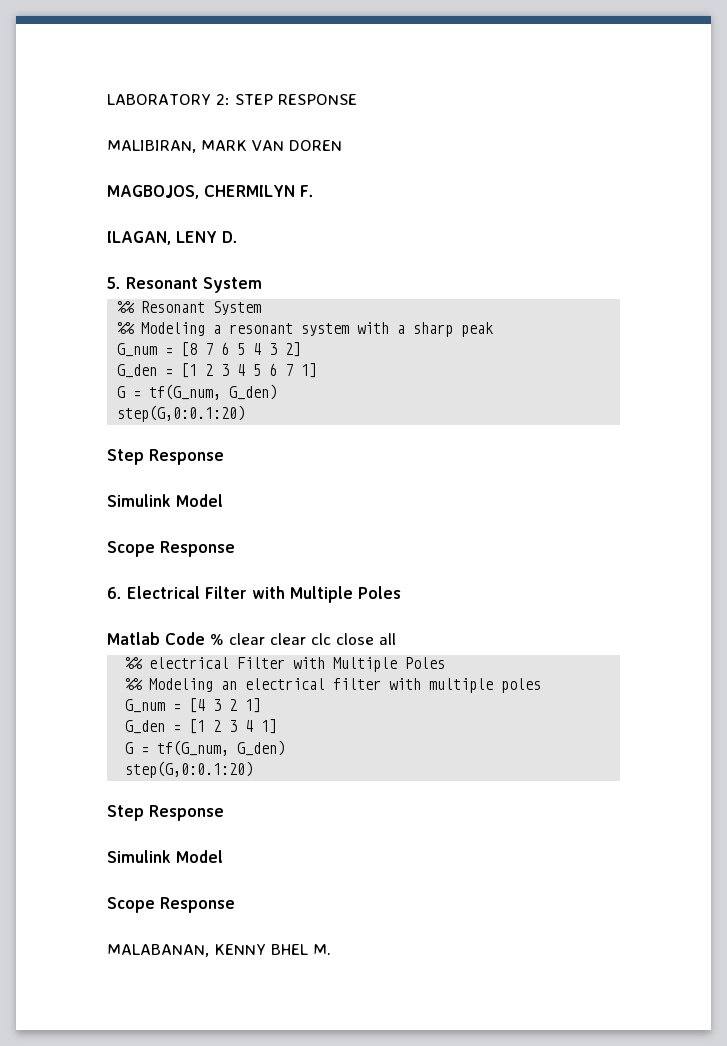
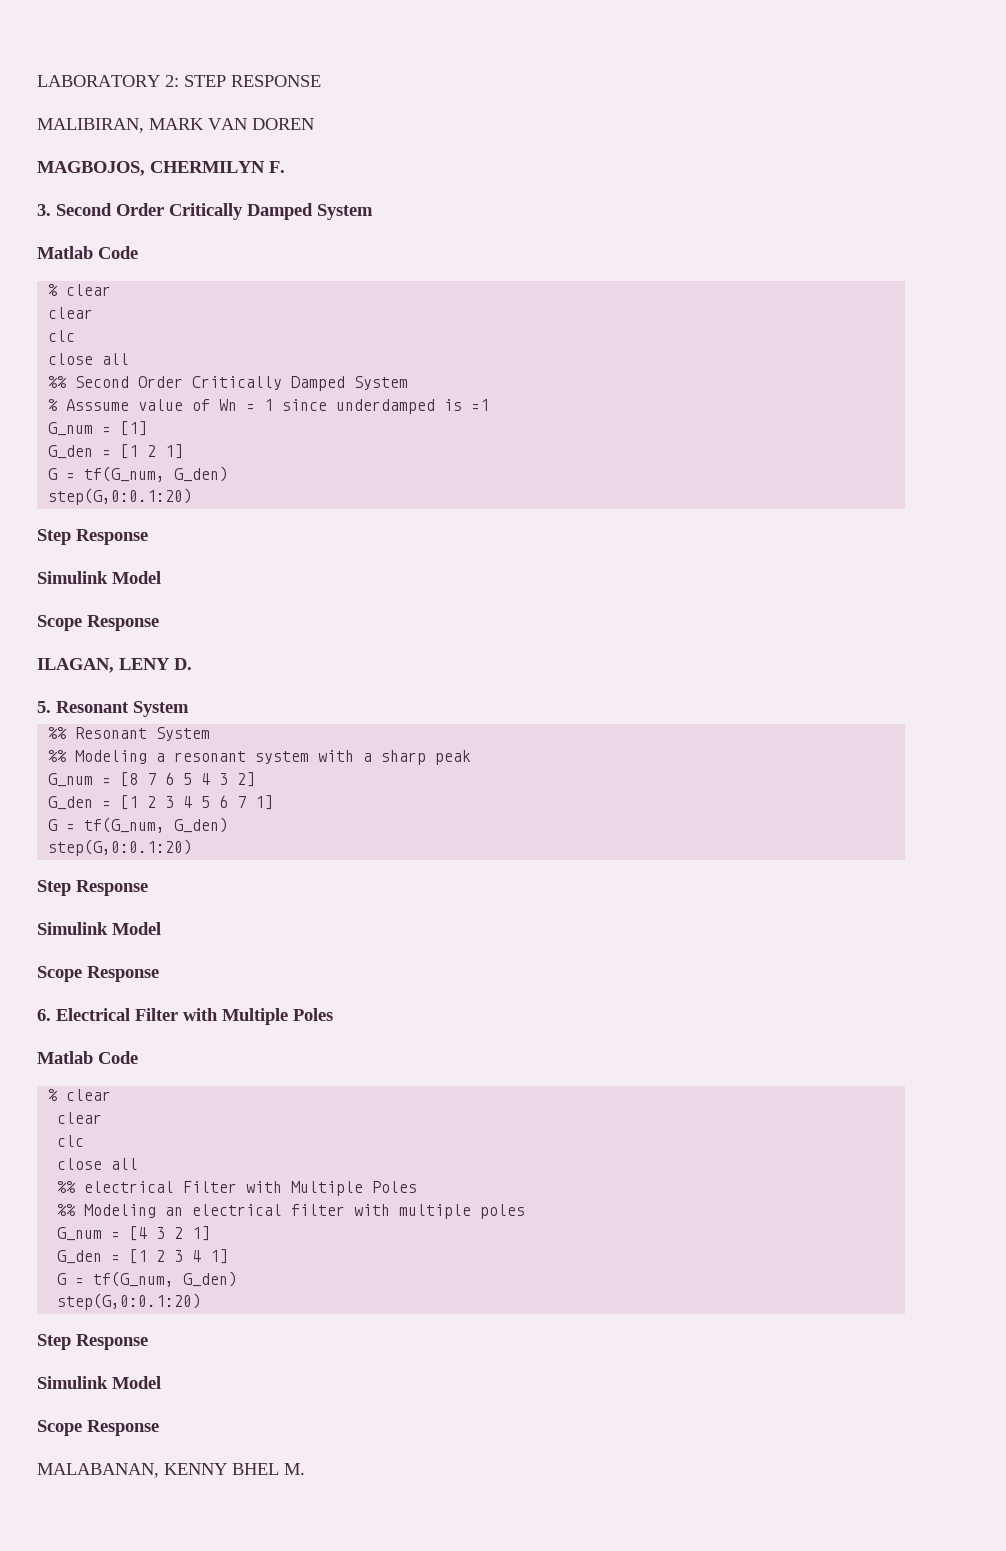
+ 3. Second Order Critically Damped System
+ Matlab Code
+ % clear
+ clear
+ clc
+ close all
+ %% Second Order Critically Damped System
+ % Asssume value of Wn = 1 since underdamped is =1
+ G_num = [1]
+ G_den = [1 2 1]
+ G = tf(G_num, G_den)
+ step(G,0:0.1:20)
+ Step Response
+ Simulink Model
+ Scope Response
  6. Electrical Filter with Multiple Poles
- Matlab Code % clear clear clc close all
+ Matlab Code
+ % clear
+ clear
+ clc
+ close all

